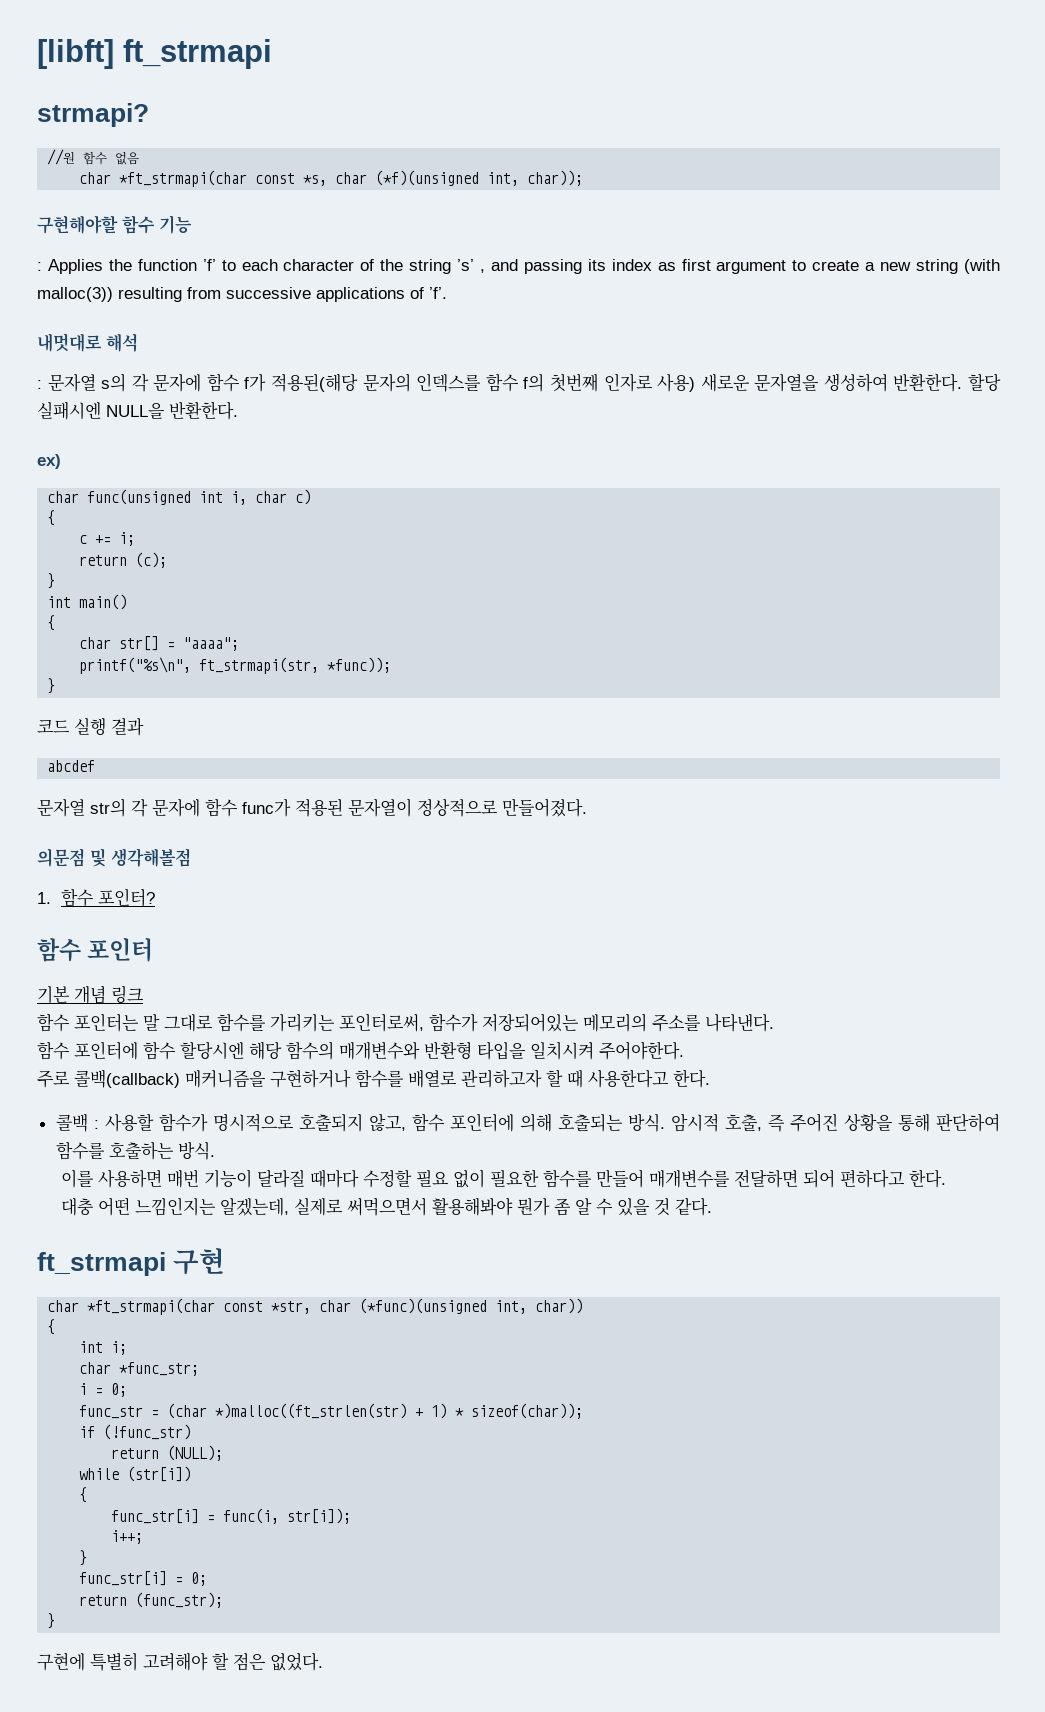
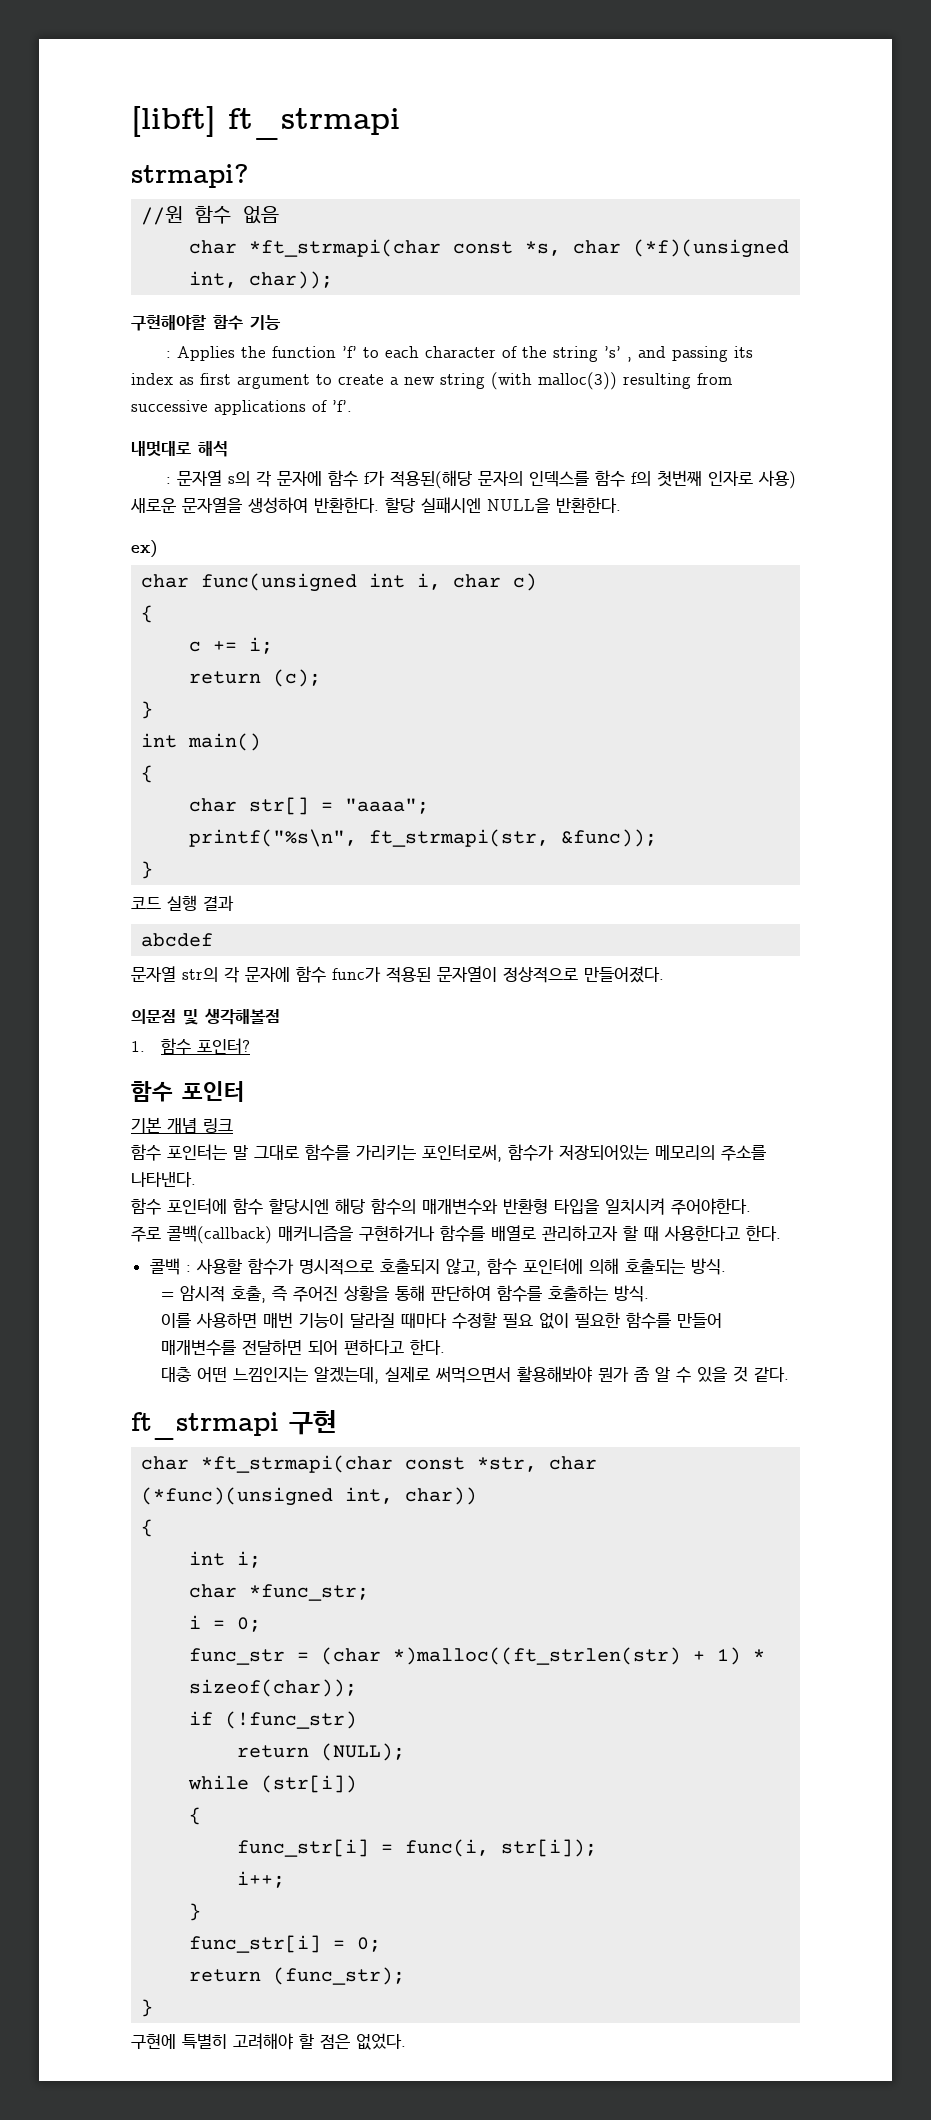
- printf("%s\n", ft_strmapi(str, *func));
+ printf("%s\n", ft_strmapi(str, &func));
- 콜백 : 사용할 함수가 명시적으로 호출되지 않고, 함수 포인터에 의해 호출되는 방식. 암시적 호출, 즉 주어진 상황을 통해 판단하여 함수를 호출하는 방식.
+ 콜백 : 사용할 함수가 명시적으로 호출되지 않고, 함수 포인터에 의해 호출되는 방식.
+ = 암시적 호출, 즉 주어진 상황을 통해 판단하여 함수를 호출하는 방식.

